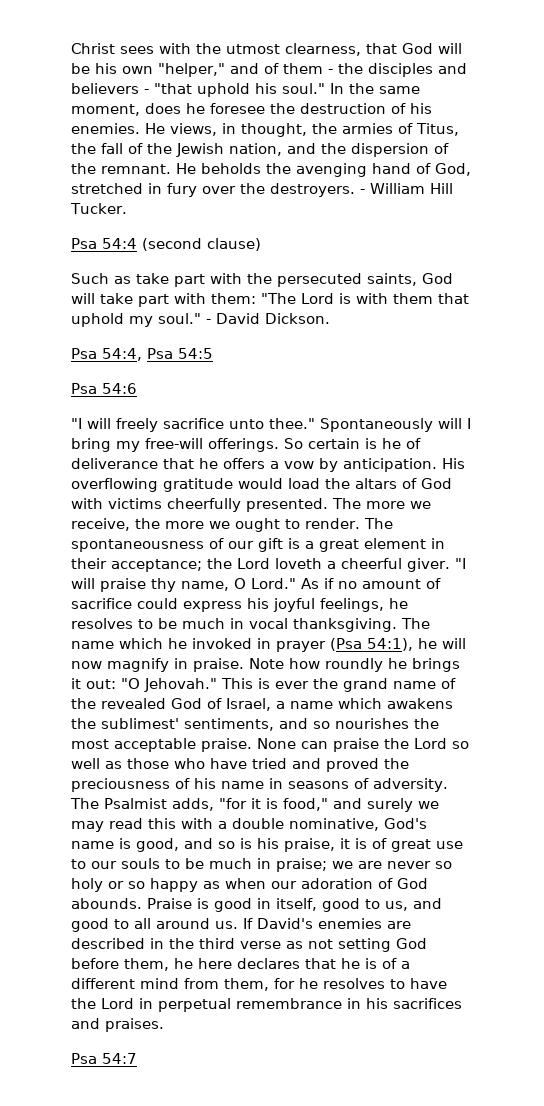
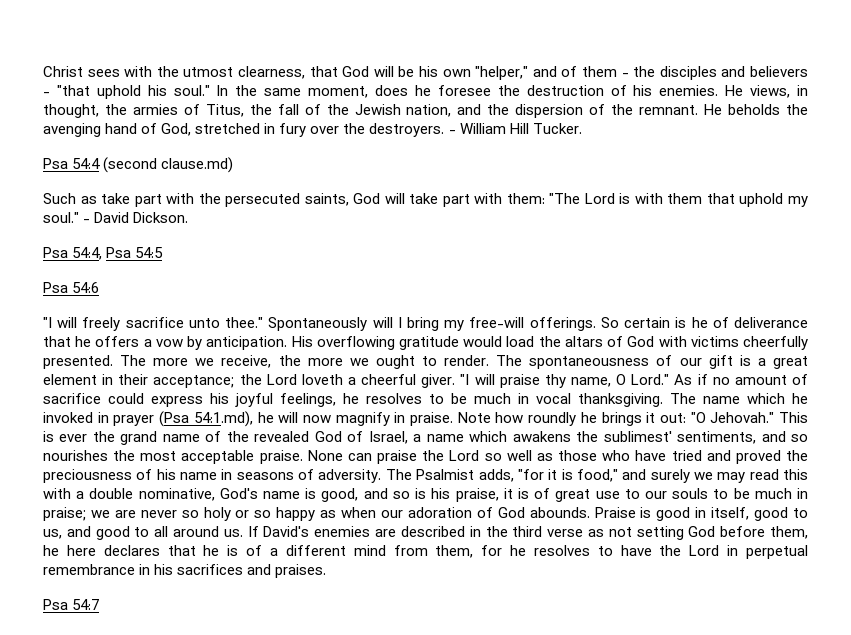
- Psa 54:4 (second clause)
+ Psa 54:4 (second clause.md)
- The name which he invoked in prayer (Psa 54:1), he will now magnify in praise.
+ The name which he invoked in prayer (Psa 54:1.md), he will now magnify in praise.

